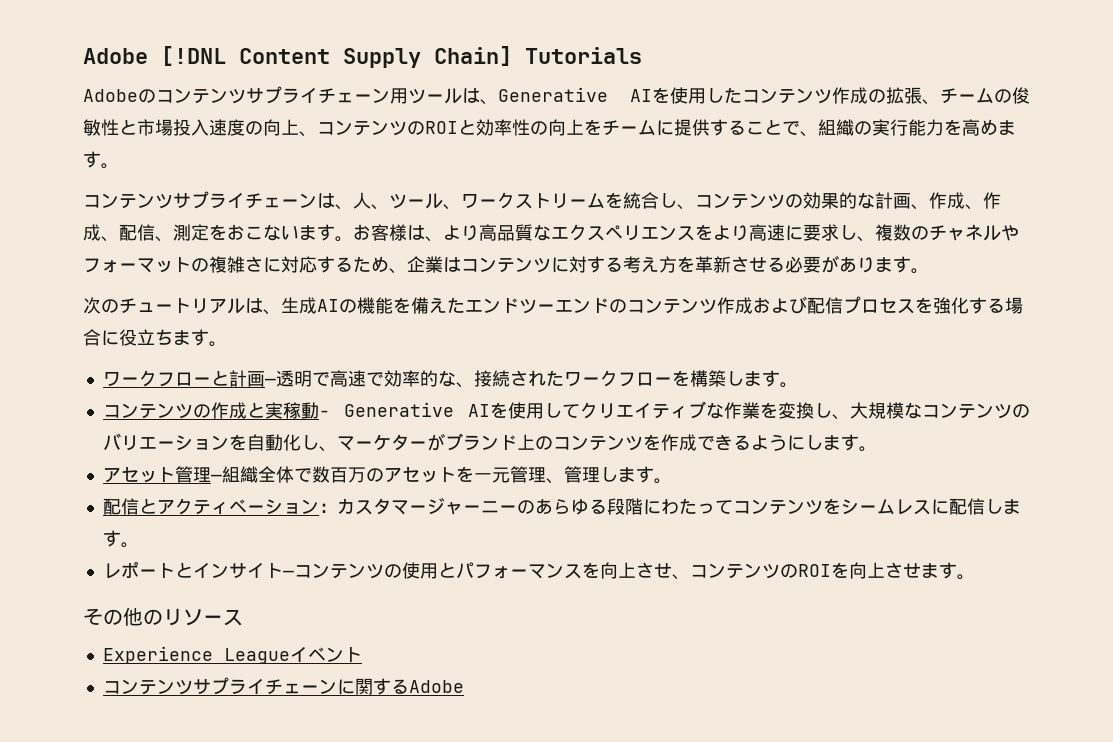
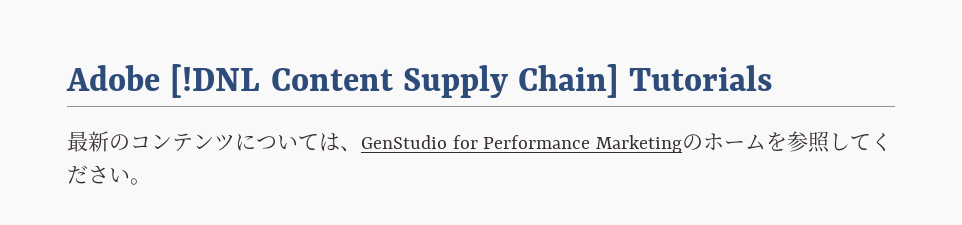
- Adobeのコンテンツサプライチェーン用ツールは、Generative AIを使用したコンテンツ作成の拡張、チームの俊敏性と市場投入速度の向上、コンテンツのROIと効率性の向上をチームに提供することで、組織の実行能力を高めます。
- コンテンツサプライチェーンは、人、ツール、ワークストリームを統合し、コンテンツの効果的な計画、作成、作成、配信、測定をおこないます。お客様は、より高品質なエクスペリエンスをより高速に要求し、複数のチャネルやフォーマットの複雑さに対応するため、企業はコンテンツに対する考え方を革新させる必要があります。
- 次のチュートリアルは、生成AIの機能を備えたエンドツーエンドのコンテンツ作成および配信プロセスを強化する場合に役立ちます。
- ワークフローと計画—透明で高速で効率的な、接続されたワークフローを構築します。
- コンテンツの作成と実稼動- Generative AIを使用してクリエイティブな作業を変換し、大規模なコンテンツのバリエーションを自動化し、マーケターがブランド上のコンテンツを作成できるようにします。
- アセット管理—組織全体で数百万のアセットを一元管理、管理します。
- 配信とアクティベーション：カスタマージャーニーのあらゆる段階にわたってコンテンツをシームレスに配信します。
- レポートとインサイト—コンテンツの使用とパフォーマンスを向上させ、コンテンツのROIを向上させます。
- その他のリソース
- Experience Leagueイベント
- コンテンツサプライチェーンに関するAdobe
+ 最新のコンテンツについては、GenStudio for Performance Marketingのホームを参照してください。

